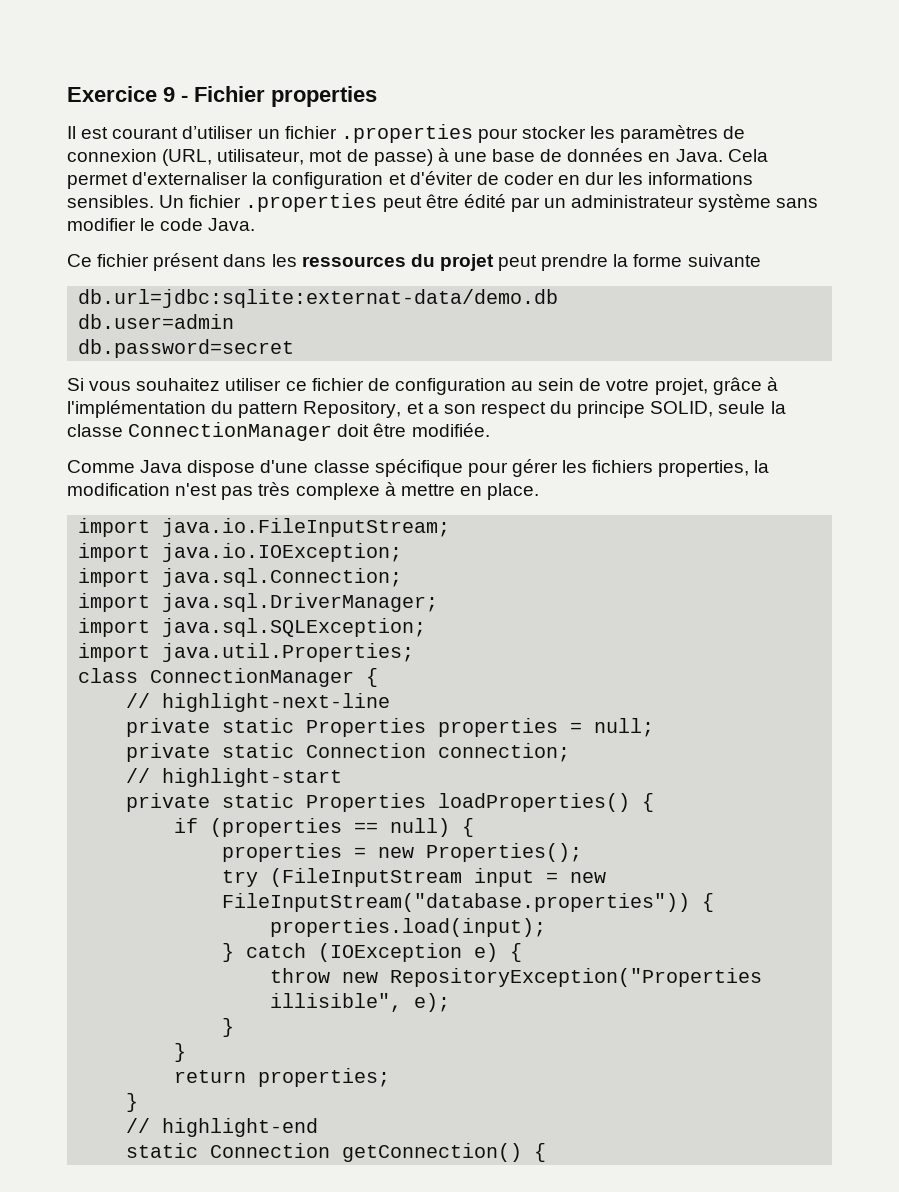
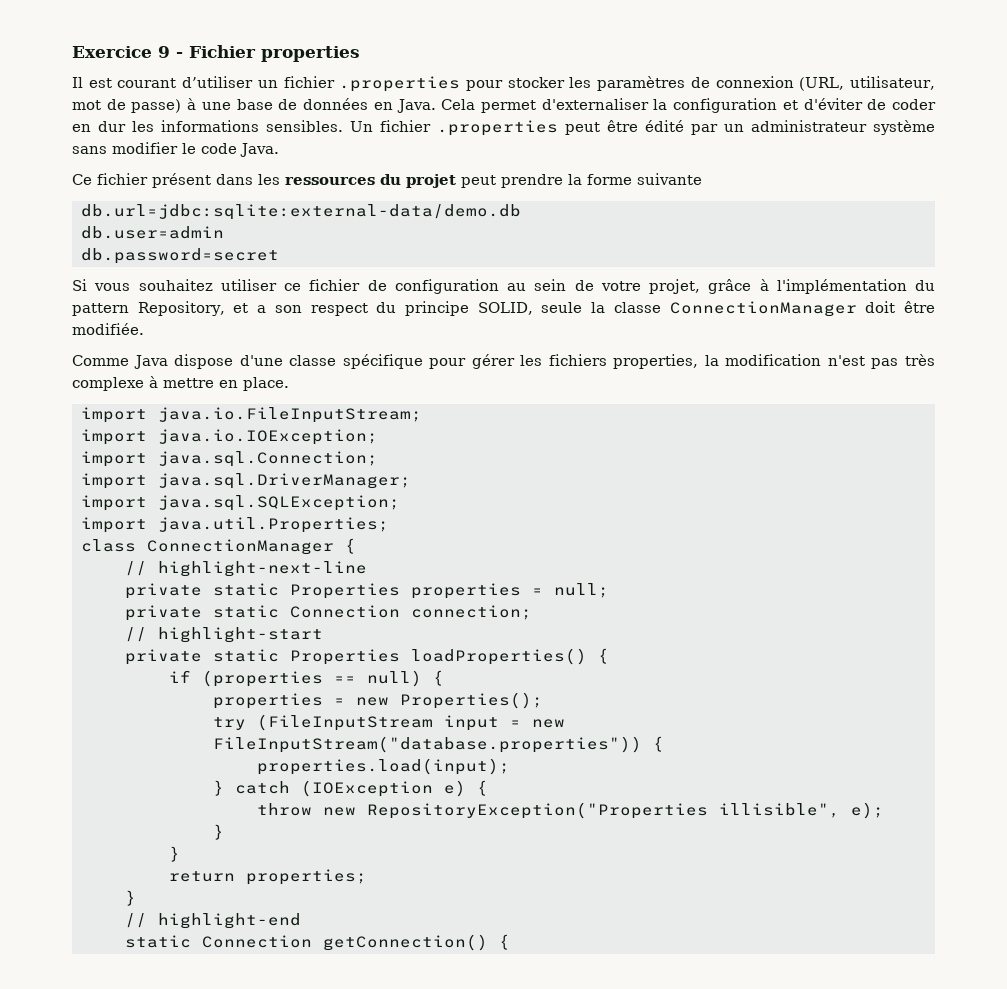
- db.url=jdbc:sqlite:externat-data/demo.db
+ db.url=jdbc:sqlite:external-data/demo.db

